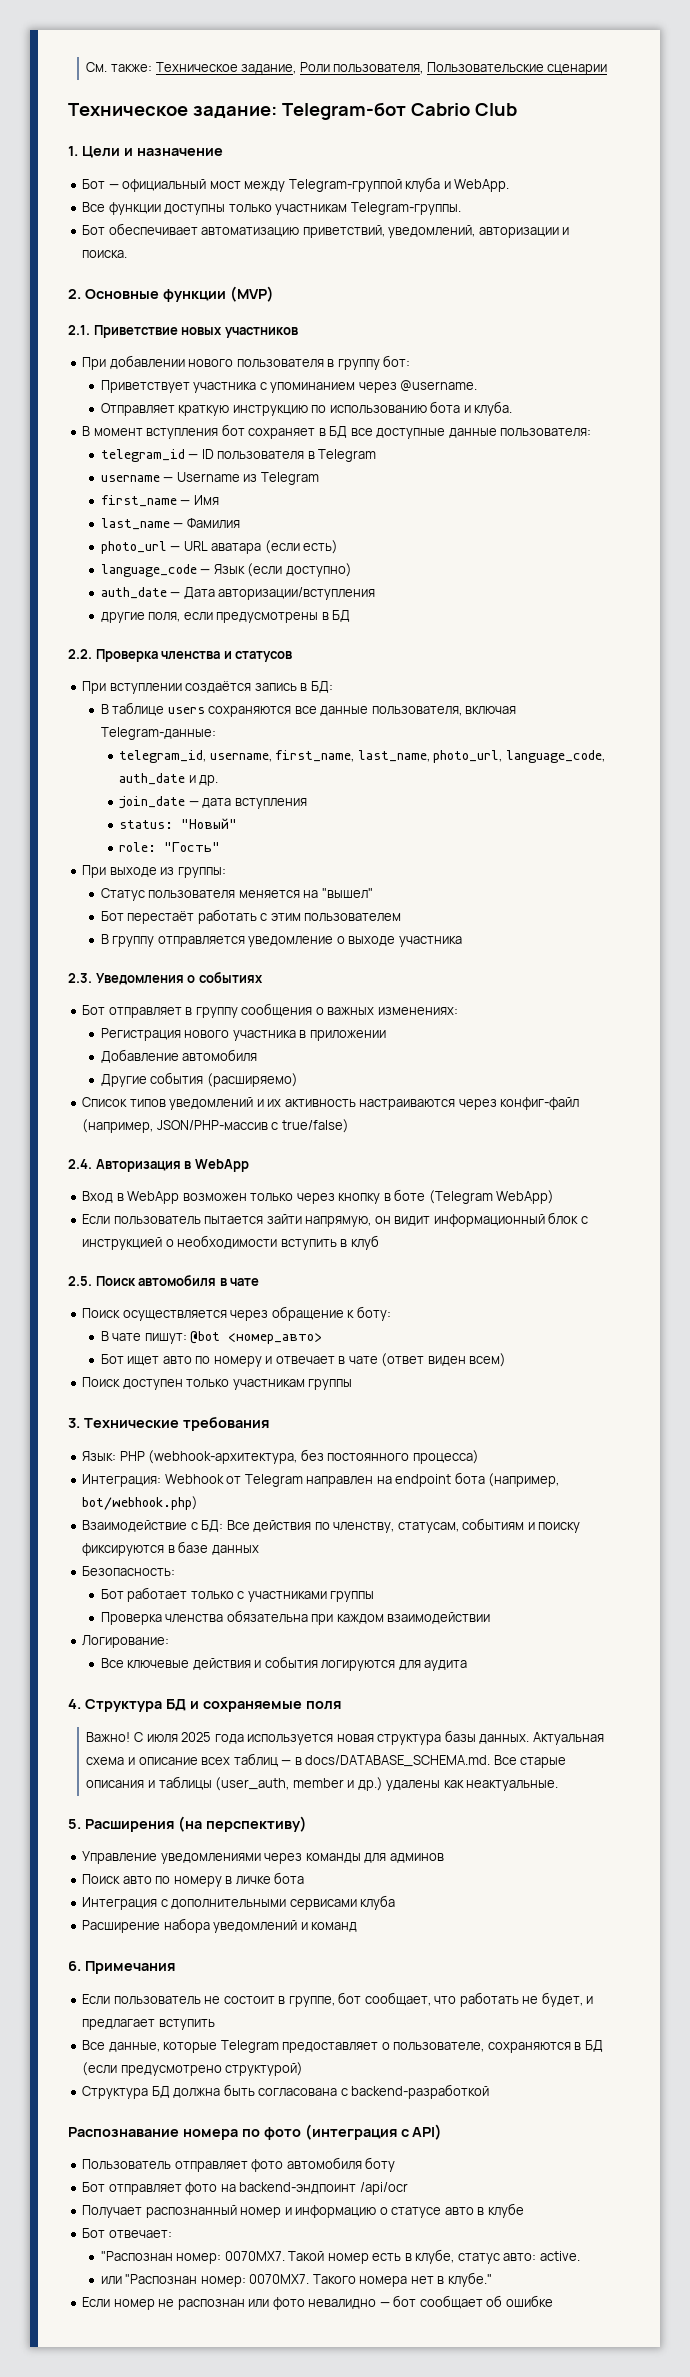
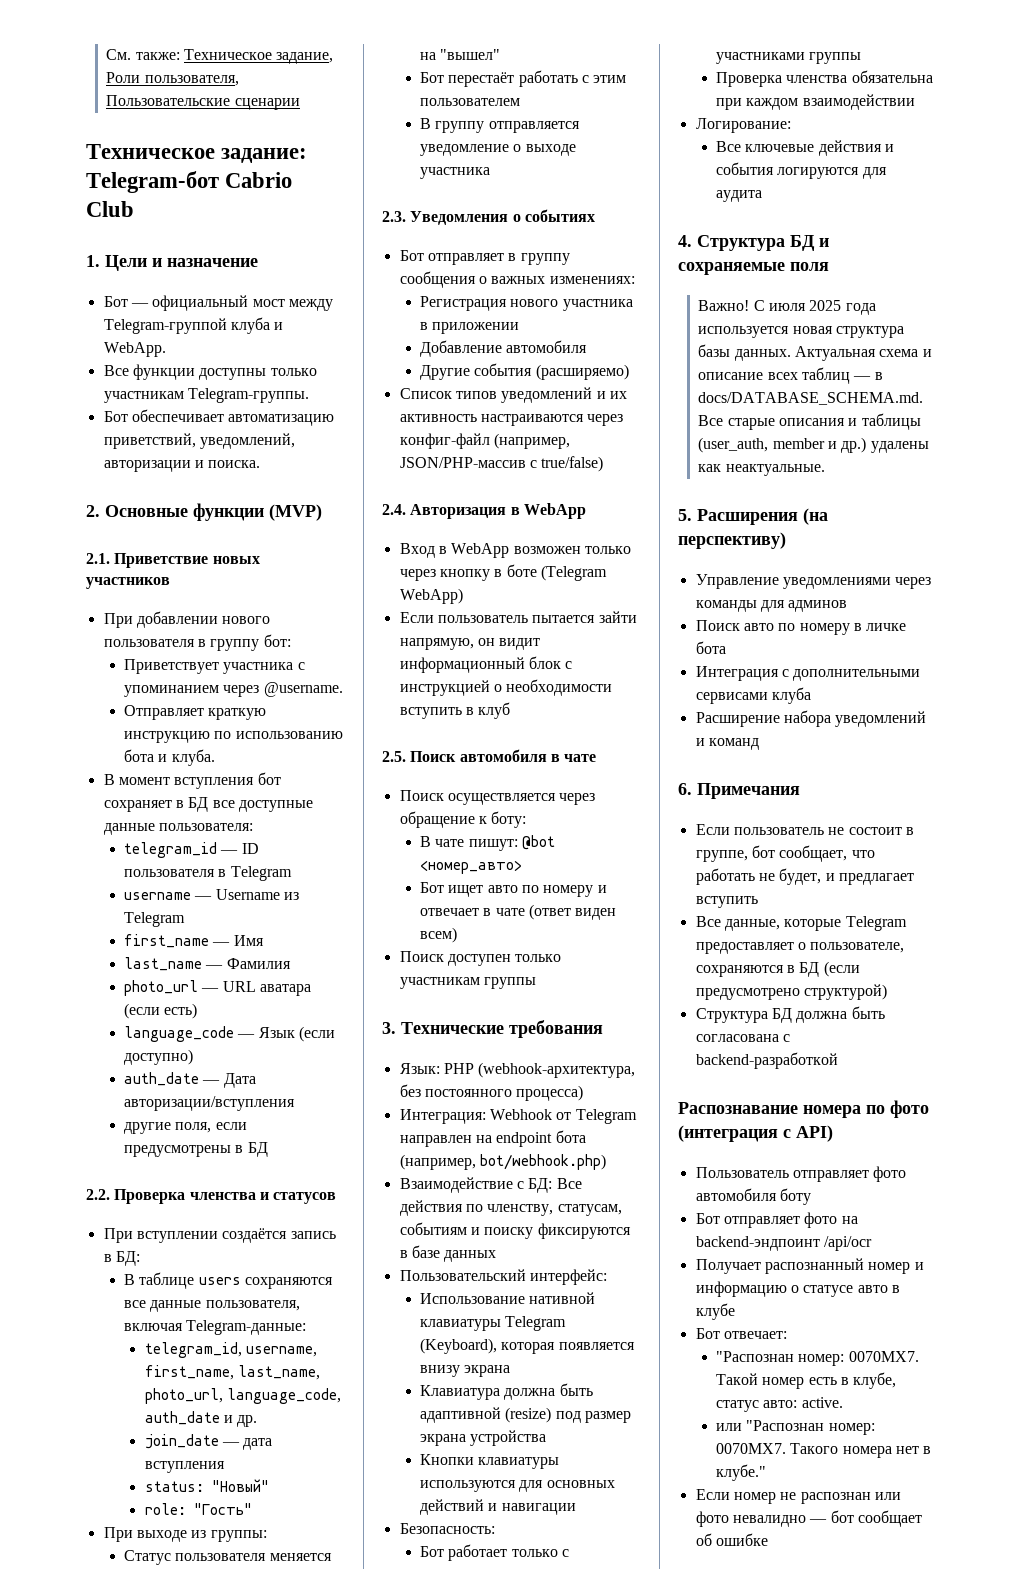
+ Пользовательский интерфейс:
+ Использование нативной клавиатуры Telegram (Keyboard), которая появляется внизу экрана
+ Клавиатура должна быть адаптивной (resize) под размер экрана устройства
+ Кнопки клавиатуры используются для основных действий и навигации

